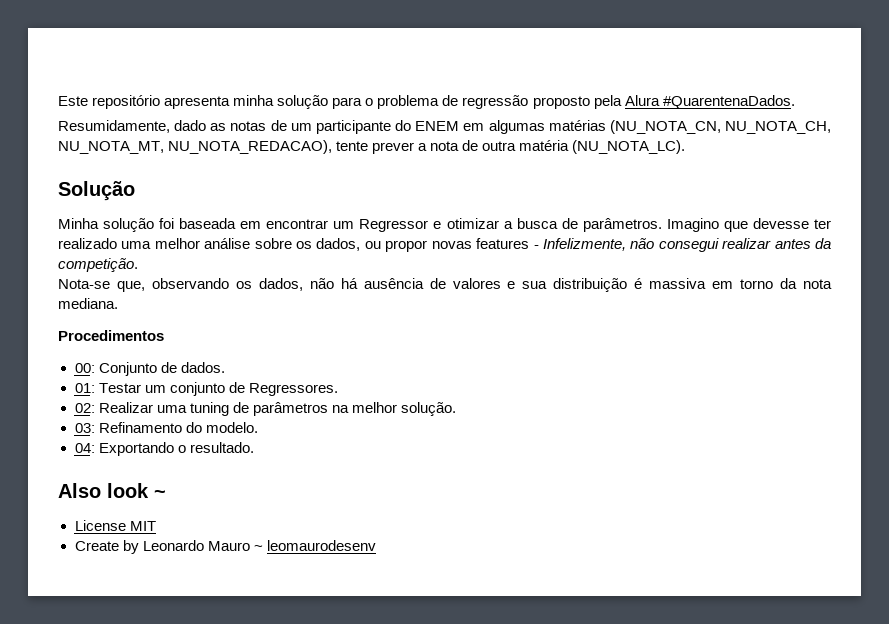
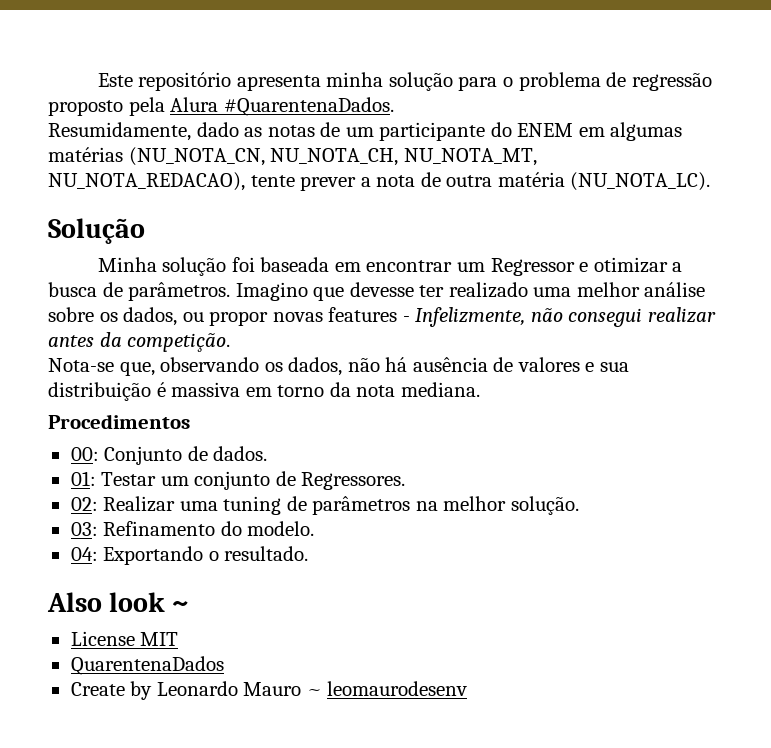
+ QuarentenaDados

